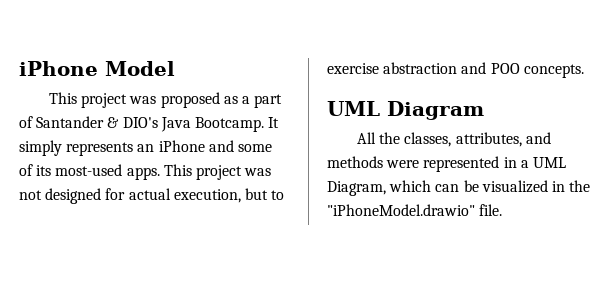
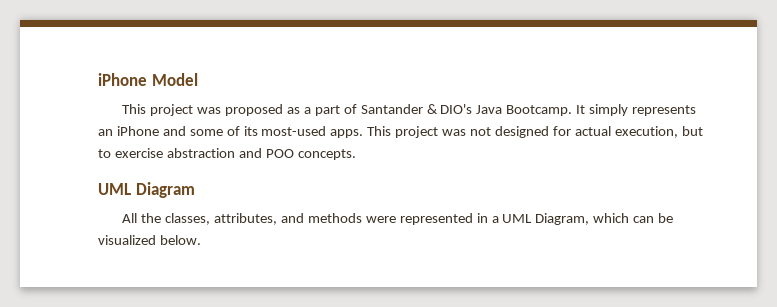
- All the classes, attributes, and methods were represented in a UML Diagram, which can be visualized in the "iPhoneModel.drawio" file.
+ All the classes, attributes, and methods were represented in a UML Diagram, which can be visualized below.

